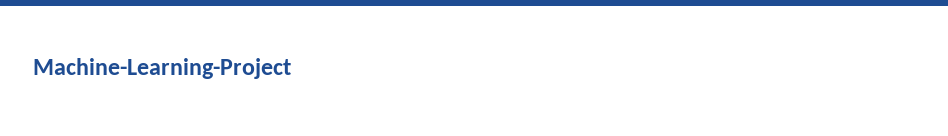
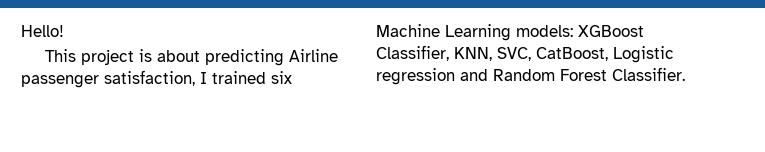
- Machine-Learning-Project
+ Hello!
+ This project is about predicting Airline passenger satisfaction, I trained six Machine Learning models: XGBoost Classifier, KNN, SVC, CatBoost, Logistic regression and Random Forest Classifier.

